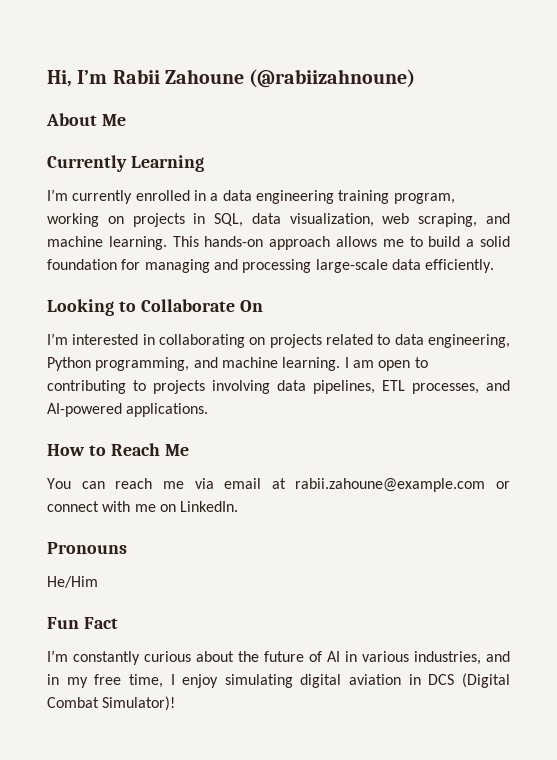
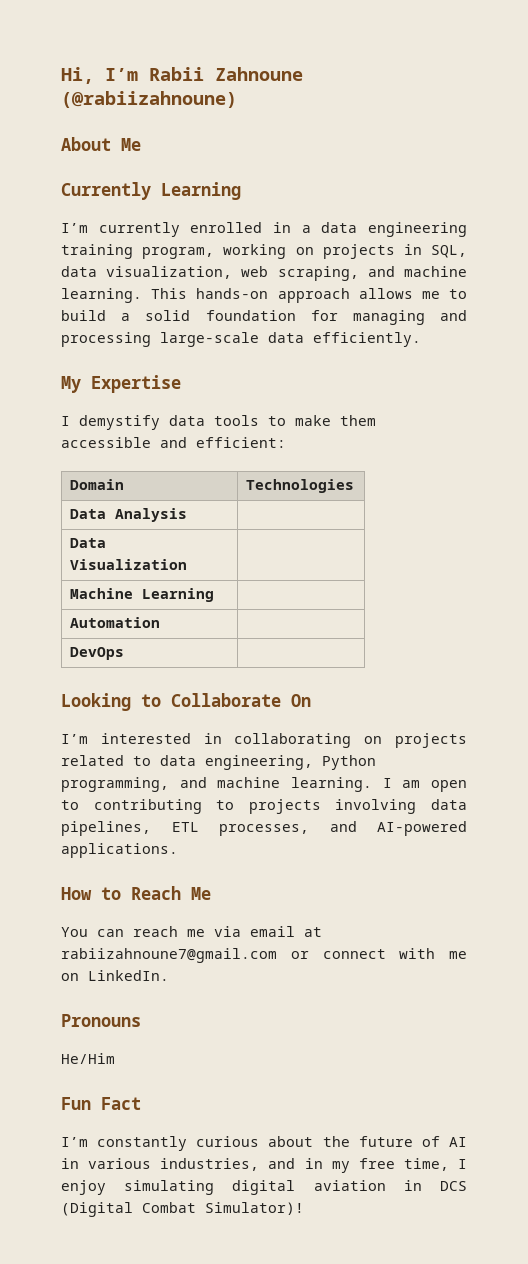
- Hi, I’m Rabii Zahoune (@rabiizahnoune)
+ Hi, I’m Rabii Zahnoune (@rabiizahnoune)
+ My Expertise
+ I demystify data tools to make them accessible and efficient:
+ Domain | Technologies
+ Data Analysis |
+ Data Visualization |
+ Machine Learning |
+ Automation |
+ DevOps |
- You can reach me via email at rabii.zahoune@example.com or connect with me on LinkedIn.
+ You can reach me via email at rabiizahnoune7@gmail.com or connect with me on LinkedIn.

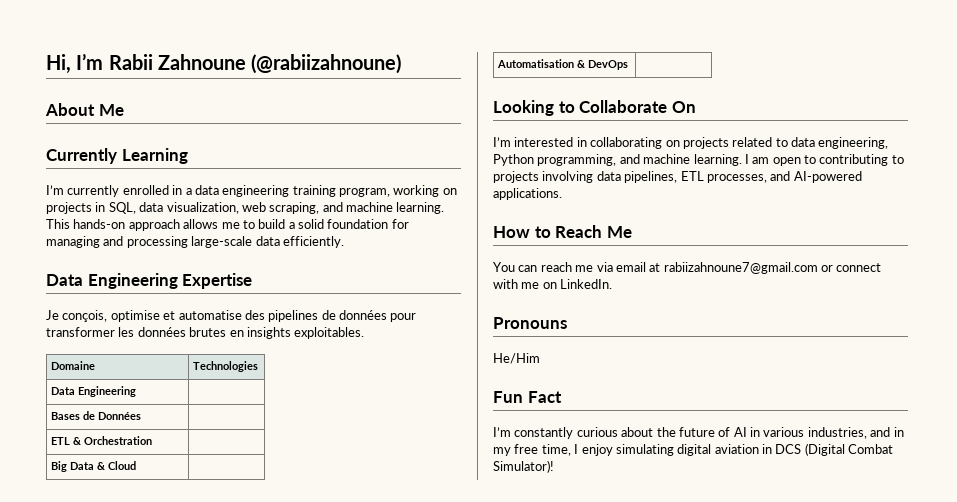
- My Expertise
+ Data Engineering Expertise
- I demystify data tools to make them accessible and efficient:
- Domain | Technologies
- Data Analysis |
- Data Visualization |
- Machine Learning |
- Automation |
- DevOps |
+ Je conçois, optimise et automatise des pipelines de données pour transformer les données brutes en insights exploitables.
+ Domaine | Technologies
+ Data Engineering |
+ Bases de Données |
+ ETL & Orchestration |
+ Big Data & Cloud |
+ Automatisation & DevOps |

